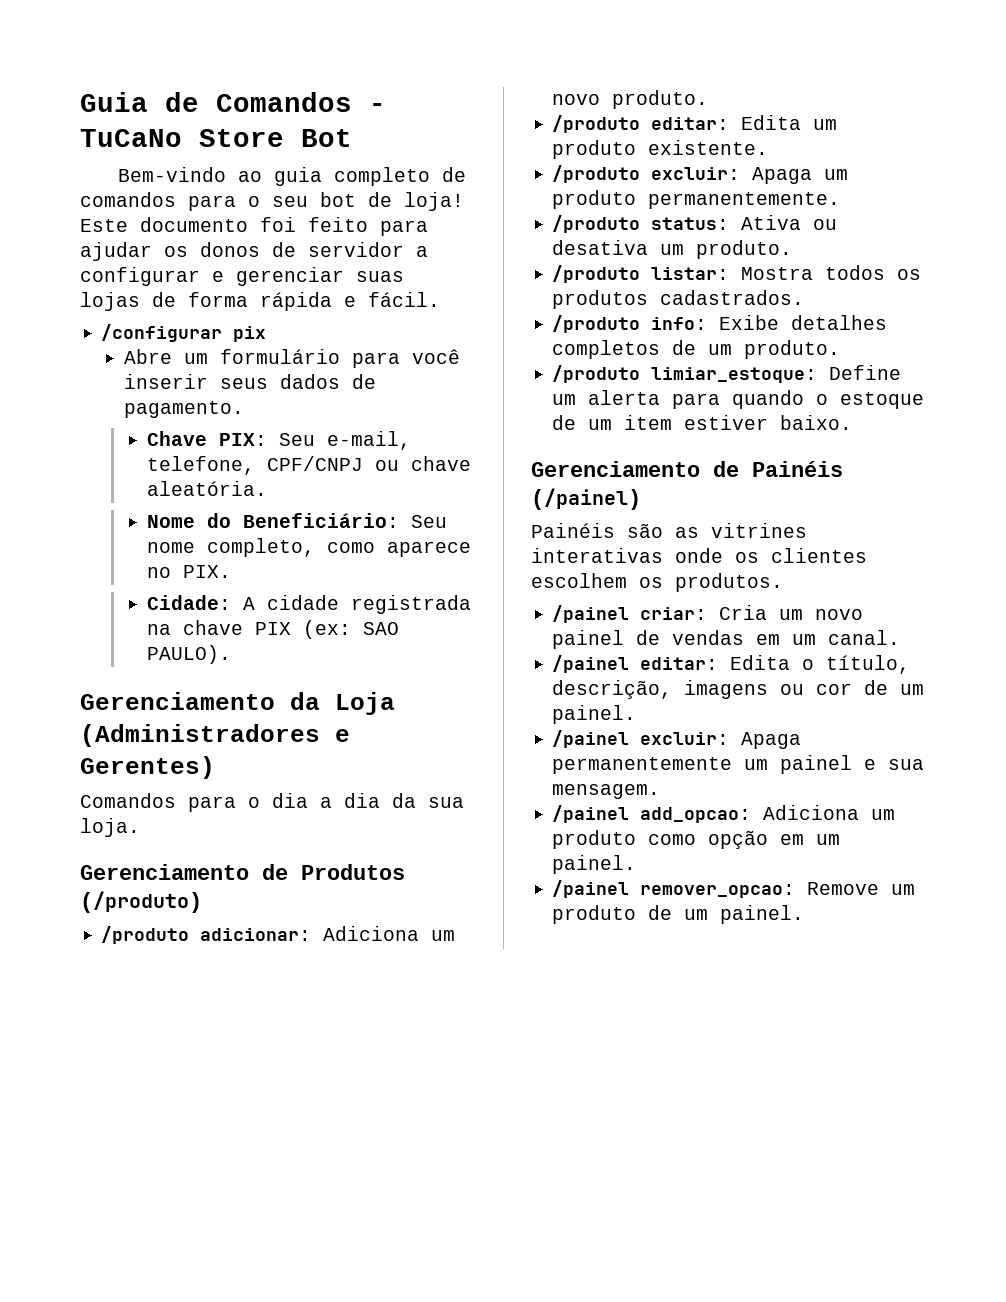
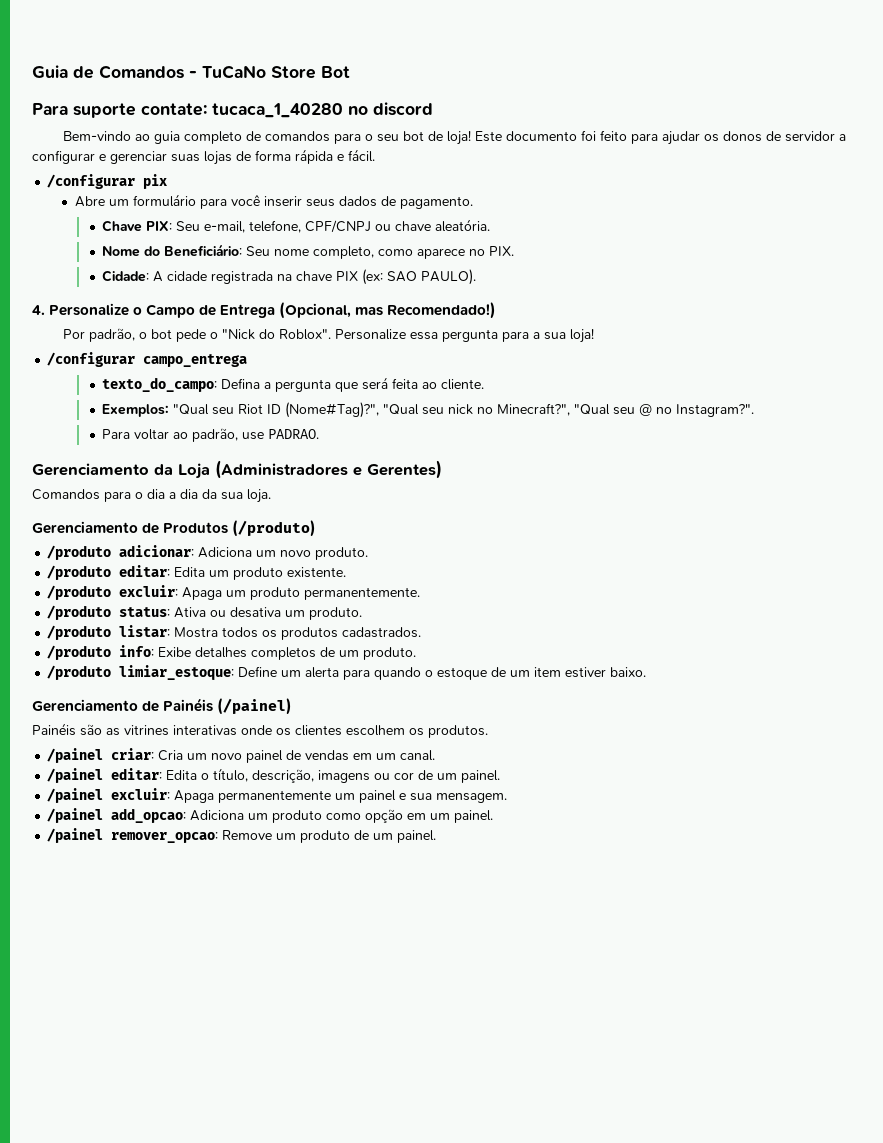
+ Para suporte contate: tucaca_1_40280 no discord
+ 4. Personalize o Campo de Entrega (Opcional, mas Recomendado!)
+ Por padrão, o bot pede o "Nick do Roblox". Personalize essa pergunta para a sua loja!
+ /configurar campo_entrega
+ texto_do_campo: Defina a pergunta que será feita ao cliente.
+ Exemplos: "Qual seu Riot ID (Nome#Tag)?", "Qual seu nick no Minecraft?", "Qual seu @ no Instagram?".
+ Para voltar ao padrão, use PADRAO.

